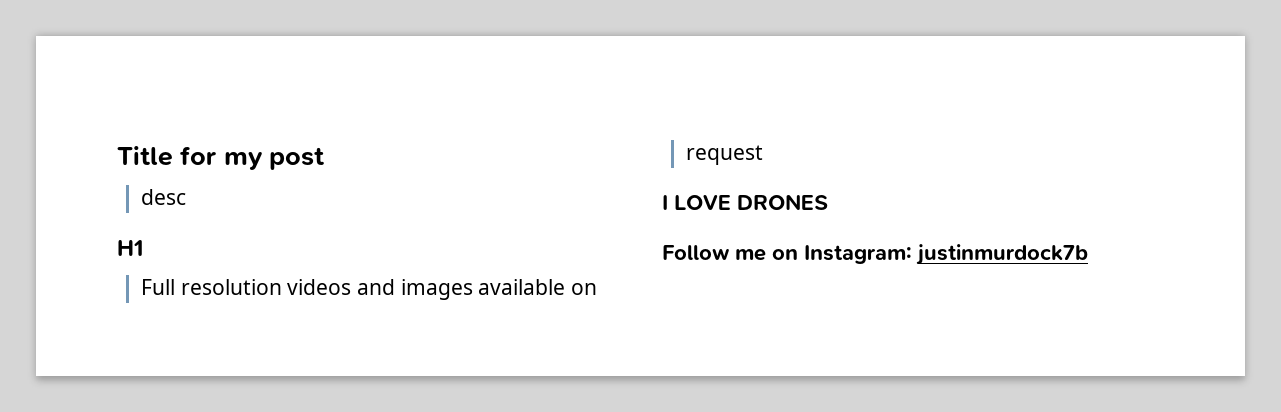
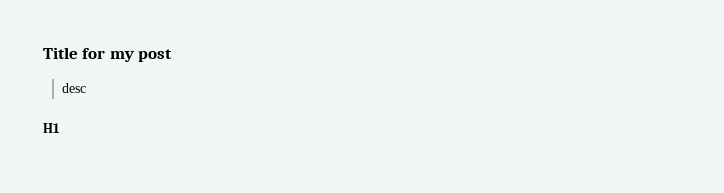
- Full resolution videos and images available on request
- I LOVE DRONES
- Follow me on Instagram: justinmurdock7b

